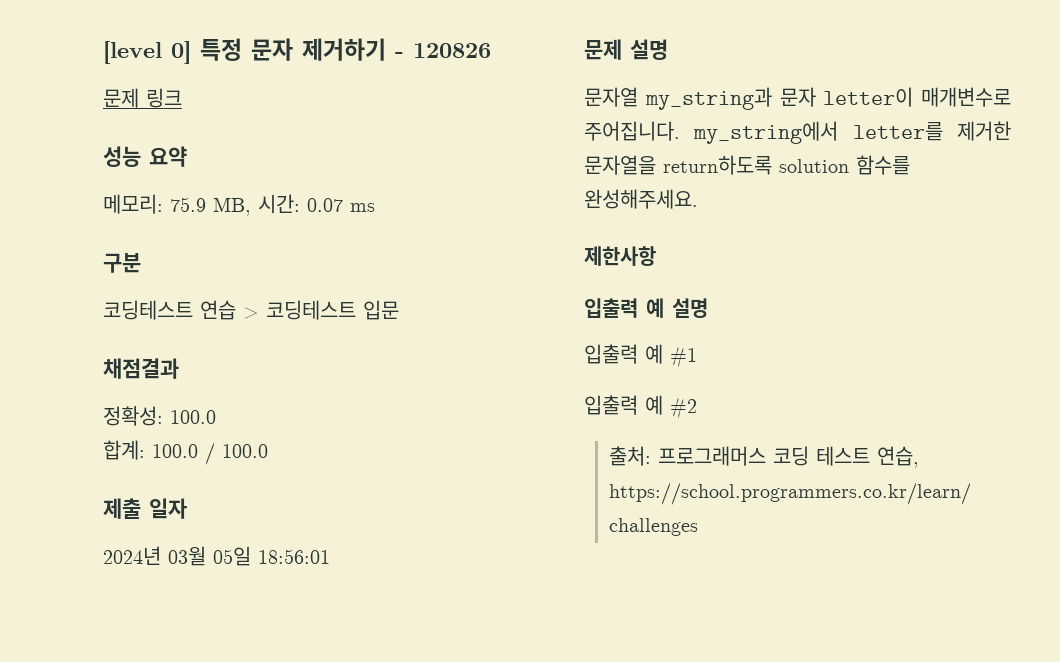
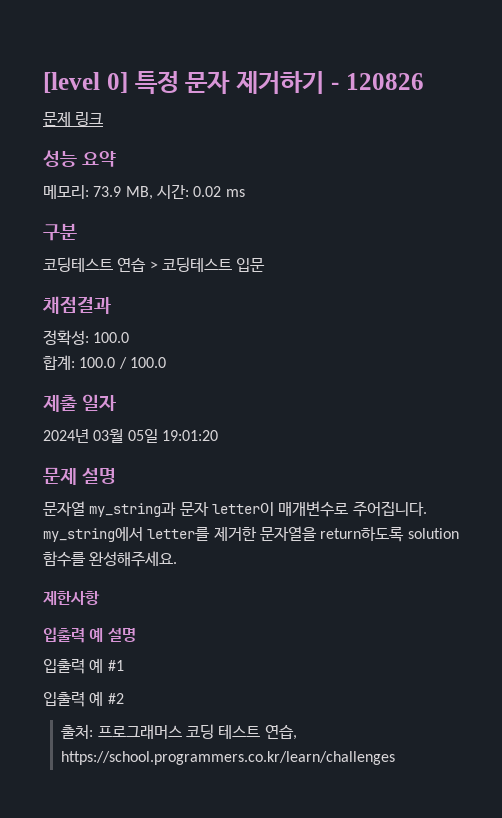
- 메모리: 75.9 MB, 시간: 0.07 ms
+ 메모리: 73.9 MB, 시간: 0.02 ms
- 2024년 03월 05일 18:56:01
+ 2024년 03월 05일 19:01:20

